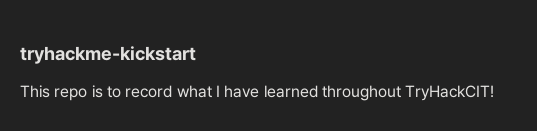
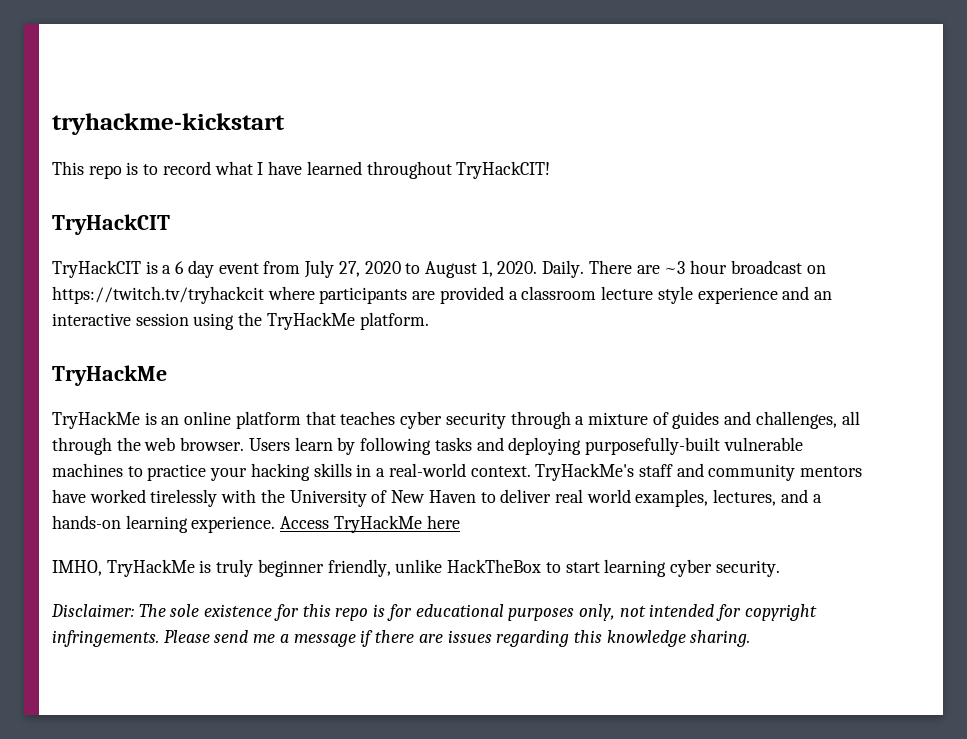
  This repo is to record what I have learned throughout TryHackCIT!
+ TryHackCIT
+ TryHackCIT is a 6 day event from July 27, 2020 to August 1, 2020. Daily. There are ~3 hour broadcast on https://twitch.tv/tryhackcit where participants are provided a classroom lecture style experience and an interactive session using the TryHackMe platform.
+ TryHackMe
+ TryHackMe is an online platform that teaches cyber security through a mixture of guides and challenges, all through the web browser. Users learn by following tasks and deploying purposefully-built vulnerable machines to practice your hacking skills in a real-world context. TryHackMe's staff and community mentors have worked tirelessly with the University of New Haven to deliver real world examples, lectures, and a hands-on learning experience. Access TryHackMe here
+ IMHO, TryHackMe is truly beginner friendly, unlike HackTheBox to start learning cyber security.
+ Disclaimer: The sole existence for this repo is for educational purposes only, not intended for copyright infringements. Please send me a message if there are issues regarding this knowledge sharing.

